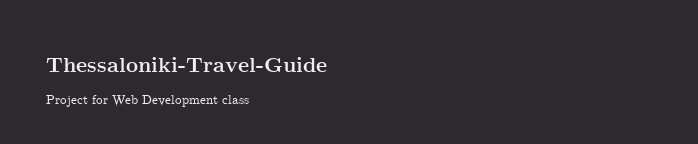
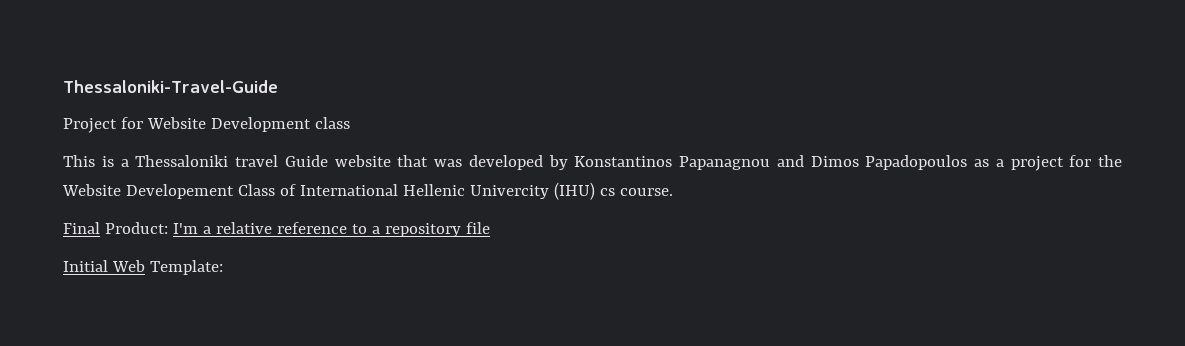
- Project for Web Development class
+ Project for Website Development class
+ This is a Thessaloniki travel Guide website that was developed by Konstantinos Papanagnou and Dimos Papadopoulos as a project for the Website Developement Class of International Hellenic Univercity (IHU) cs course.
+ Final Product: I'm a relative reference to a repository file
+ Initial Web Template:

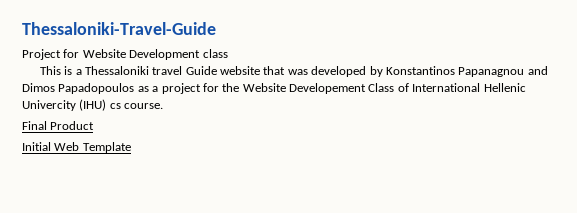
- Final Product: I'm a relative reference to a repository file
+ Final Product
- Initial Web Template:
+ Initial Web Template

